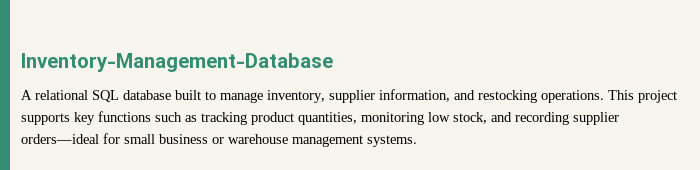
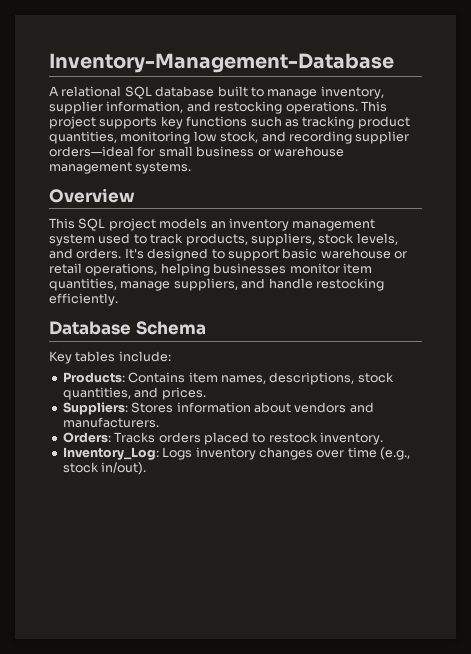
+ Overview
+ This SQL project models an inventory management system used to track products, suppliers, stock levels, and orders. It's designed to support basic warehouse or retail operations, helping businesses monitor item quantities, manage suppliers, and handle restocking efficiently.
+ Database Schema
+ Key tables include:
+ Products: Contains item names, descriptions, stock quantities, and prices.
+ Suppliers: Stores information about vendors and manufacturers.
+ Orders: Tracks orders placed to restock inventory.
+ Inventory_Log: Logs inventory changes over time (e.g., stock in/out).

